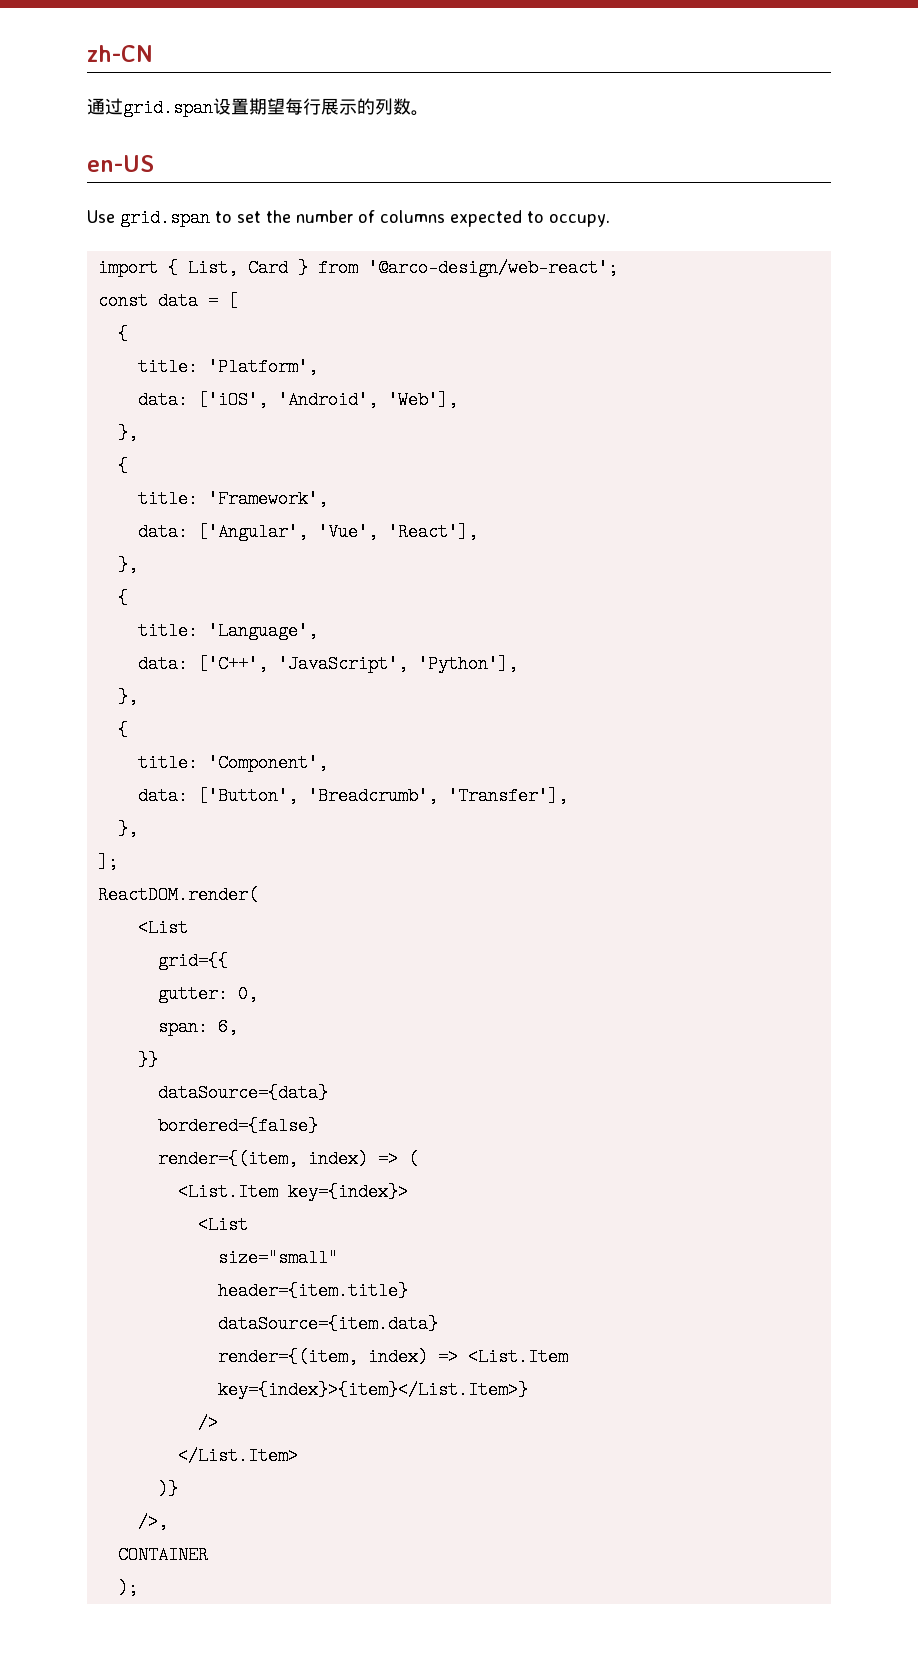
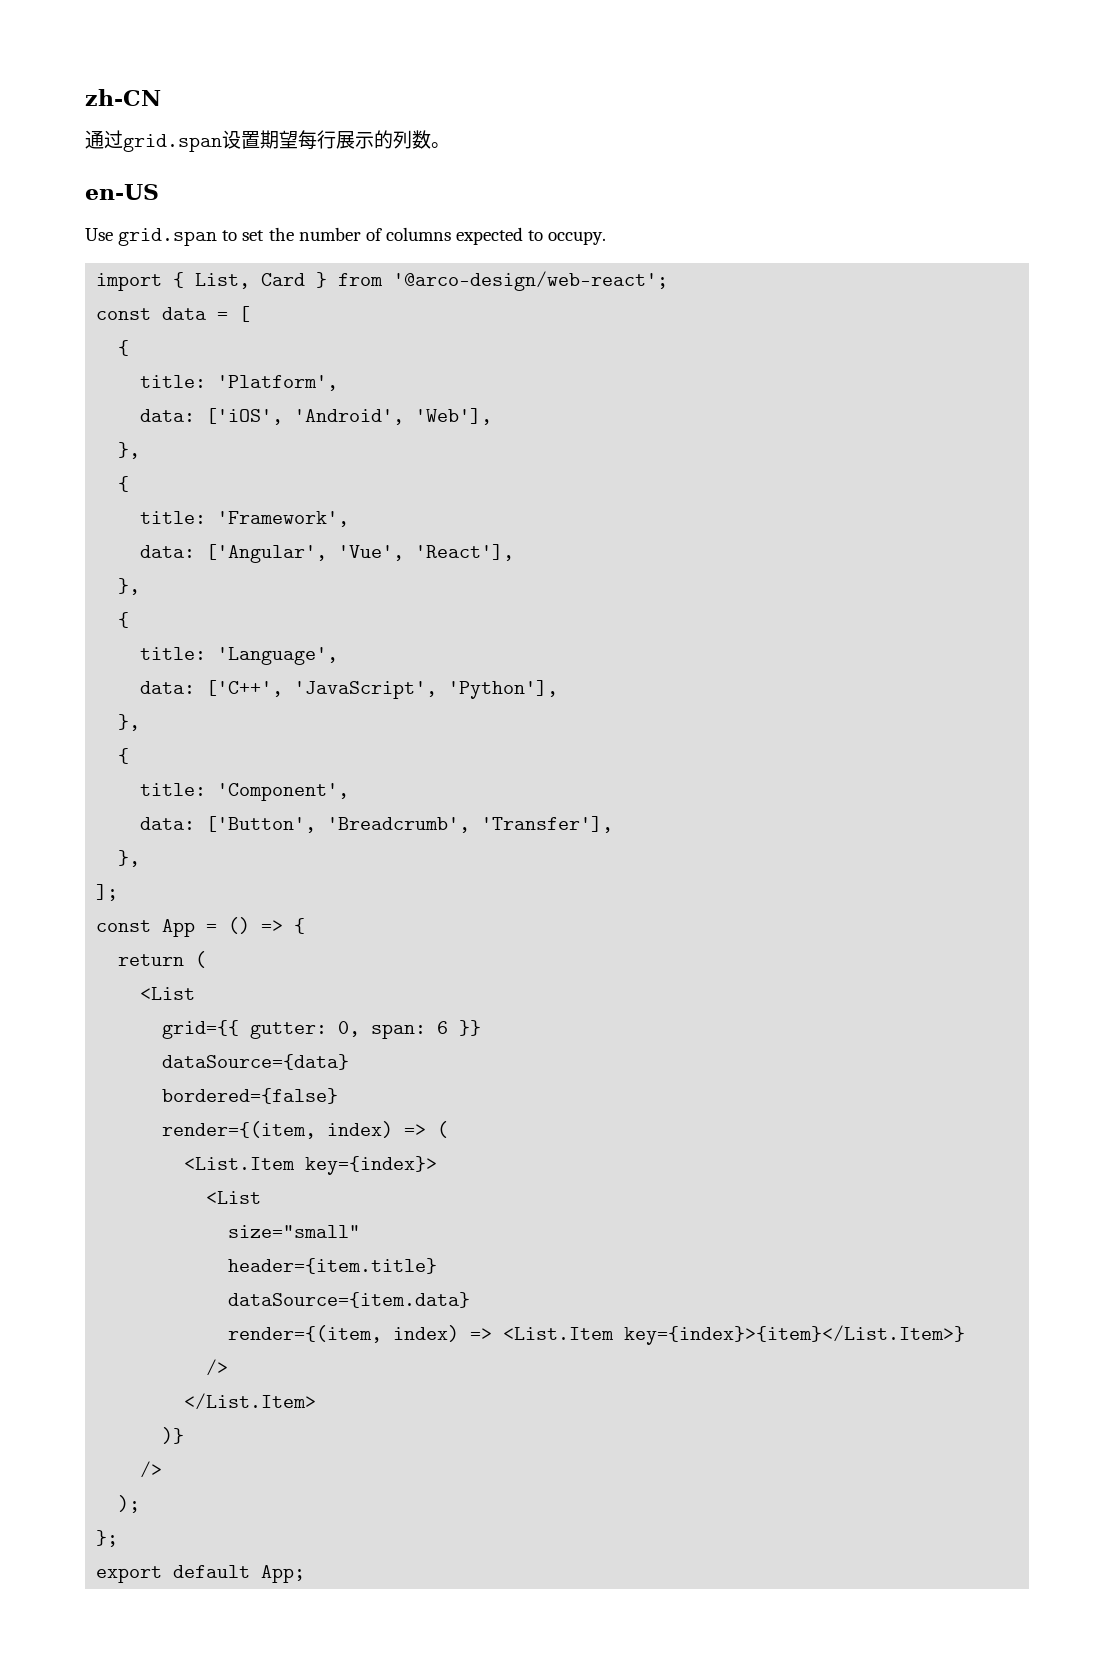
- ReactDOM.render(
+ const App = () => {
+ return (
- grid={{
- gutter: 0,
- span: 6,
- }}
+ grid={{ gutter: 0, span: 6 }}
  )}
- />,
- CONTAINER
+ />
+ };
+ export default App;

